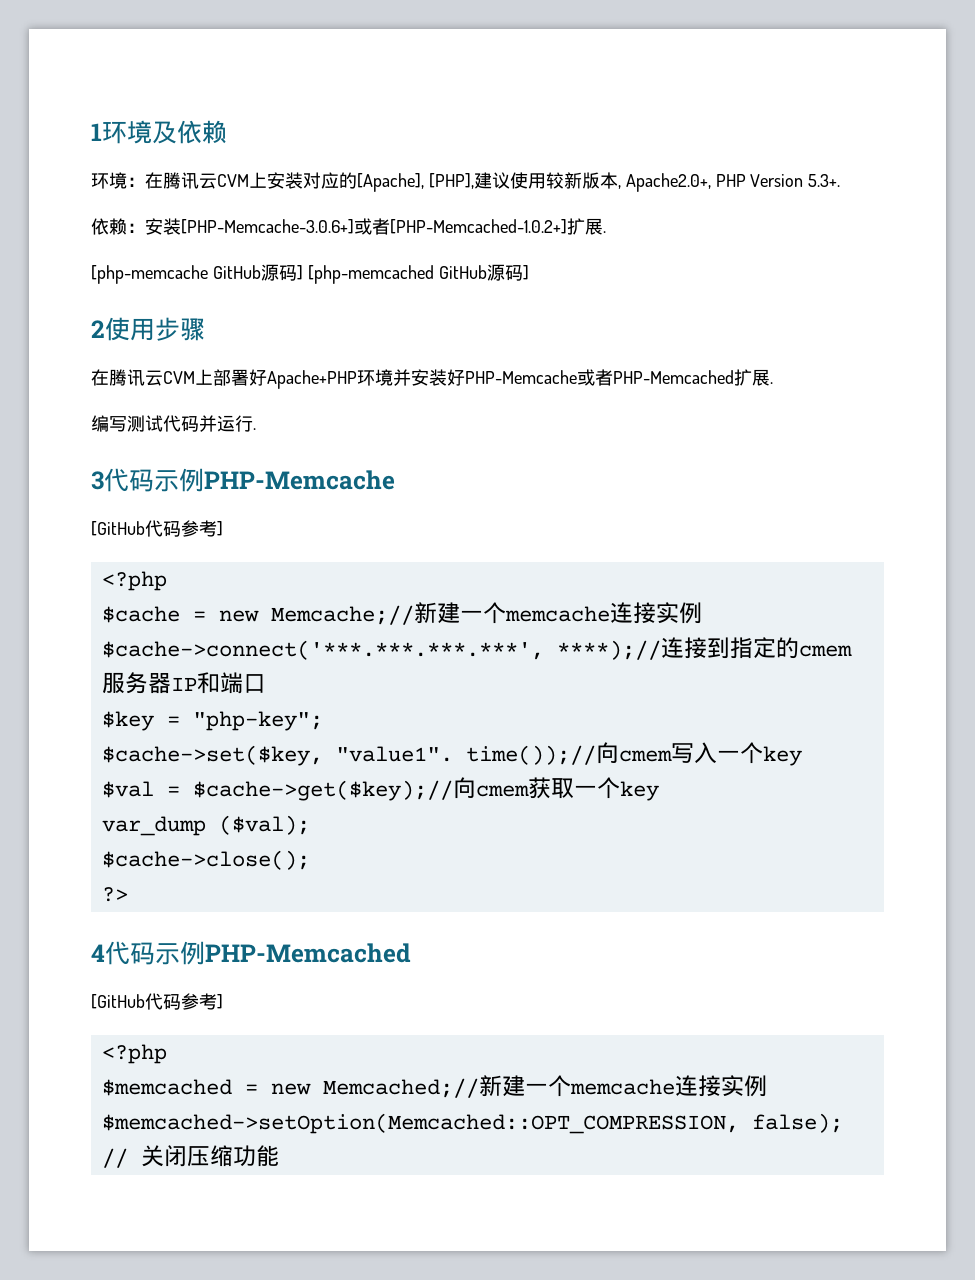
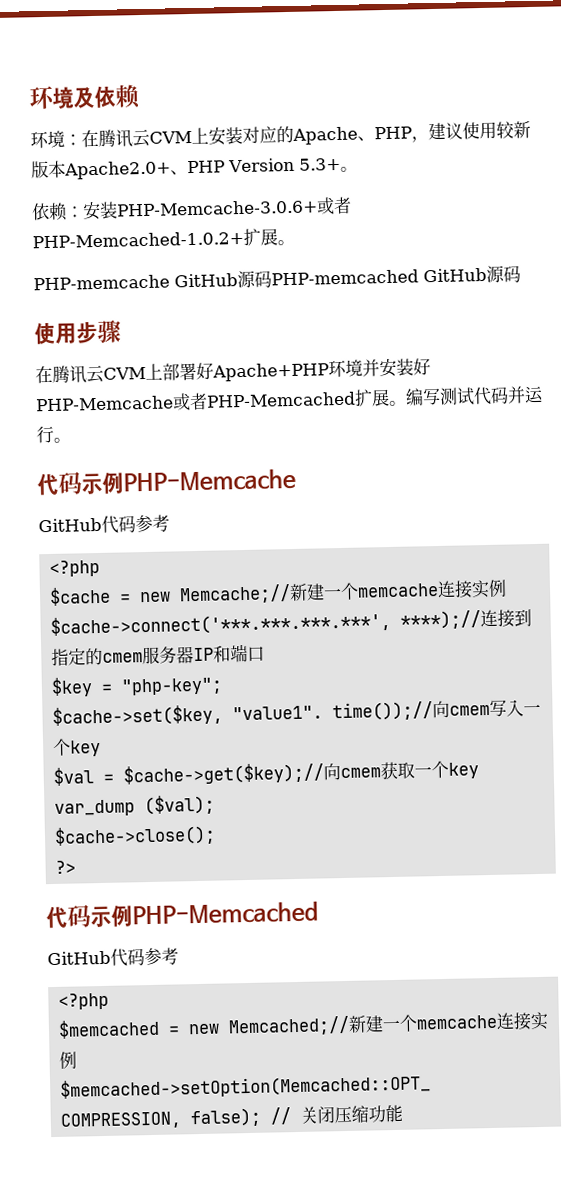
- 1环境及依赖
+ 环境及依赖
- 环境：在腾讯云CVM上安装对应的[Apache], [PHP],建议使用较新版本, Apache2.0+, PHP Version 5.3+.
+ 环境：在腾讯云CVM上安装对应的Apache、PHP，建议使用较新版本Apache2.0+、PHP Version 5.3+。
- 依赖：安装[PHP-Memcache-3.0.6+]或者[PHP-Memcached-1.0.2+]扩展.
- [php-memcache GitHub源码] [php-memcached GitHub源码]
- 2使用步骤
+ 依赖：安装PHP-Memcache-3.0.6+或者PHP-Memcached-1.0.2+扩展。
+ PHP-memcache GitHub源码PHP-memcached GitHub源码
+ 使用步骤
- 在腾讯云CVM上部署好Apache+PHP环境并安装好PHP-Memcache或者PHP-Memcached扩展.
- 编写测试代码并运行.
- 3代码示例PHP-Memcache
- [GitHub代码参考]
+ 在腾讯云CVM上部署好Apache+PHP环境并安装好PHP-Memcache或者PHP-Memcached扩展。编写测试代码并运行。
+ 代码示例PHP-Memcache
+ GitHub代码参考
- 4代码示例PHP-Memcached
- [GitHub代码参考]
+ 代码示例PHP-Memcached
+ GitHub代码参考

